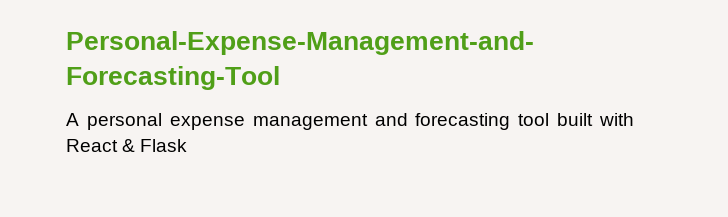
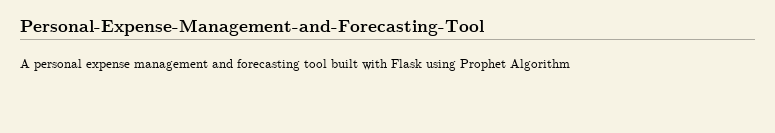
- A personal expense management and forecasting tool built with React & Flask
+ A personal expense management and forecasting tool built with Flask using Prophet Algorithm

